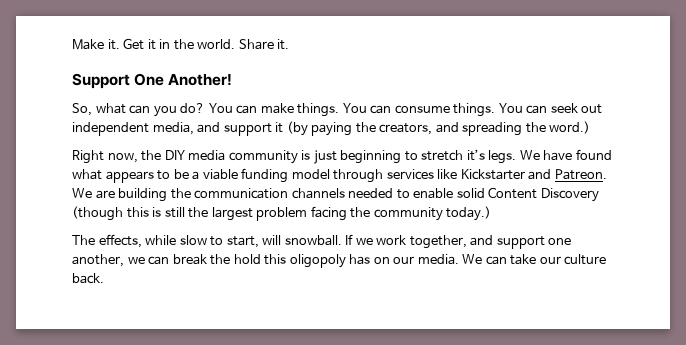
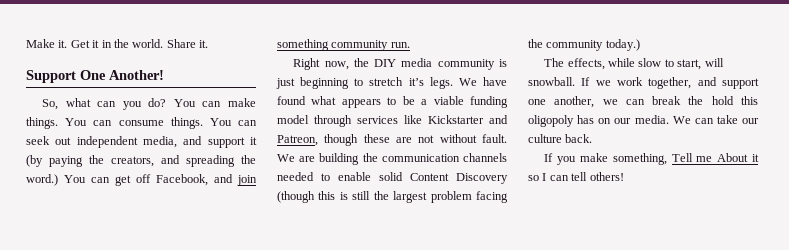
+ You can get off Facebook, and join something community run.
- We have found what appears to be a viable funding model through services like Kickstarter and Patreon.
+ We have found what appears to be a viable funding model through services like Kickstarter and Patreon, though these are not without fault.
+ If you make something, Tell me About it so I can tell others!

